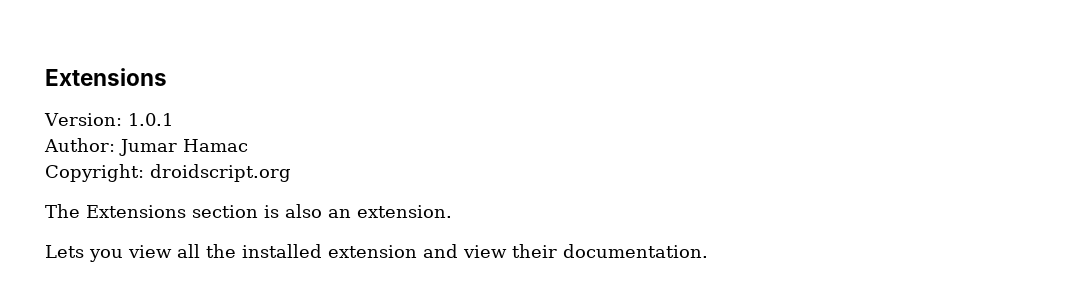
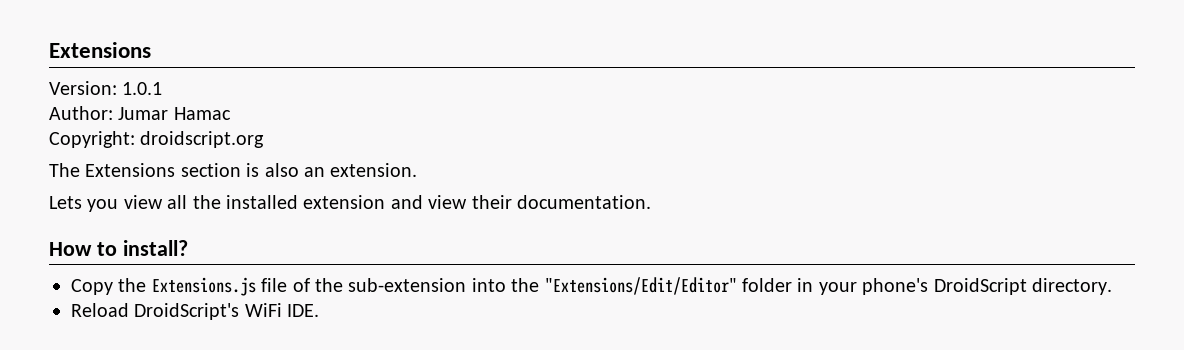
+ How to install?
+ Copy the Extensions.js file of the sub-extension into the "Extensions/Edit/Editor" folder in your phone's DroidScript directory.
+ Reload DroidScript's WiFi IDE.

